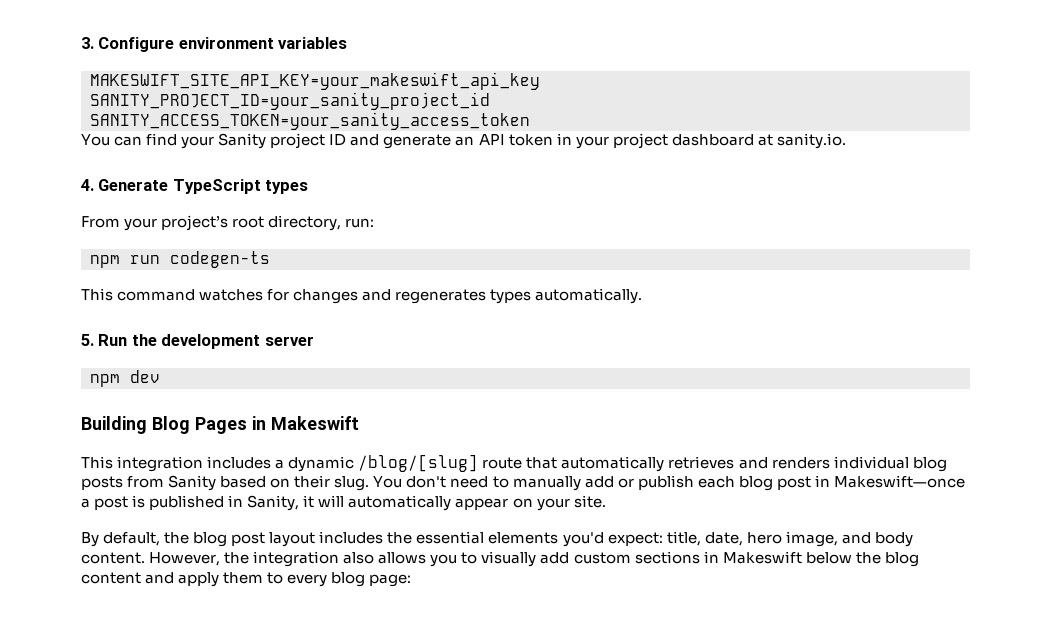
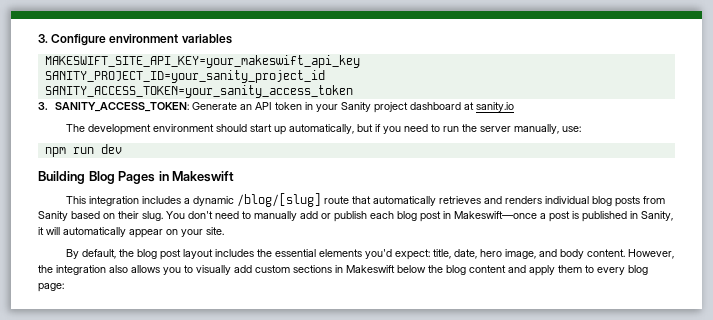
- You can find your Sanity project ID and generate an API token in your project dashboard at sanity.io.
- 4. Generate TypeScript types
- From your project’s root directory, run:
- npm run codegen-ts
- This command watches for changes and regenerates types automatically.
- 5. Run the development server
- npm dev
+ 3. SANITY_ACCESS_TOKEN: Generate an API token in your Sanity project dashboard at sanity.io
+ The development environment should start up automatically, but if you need to run the server manually, use:
+ npm run dev

